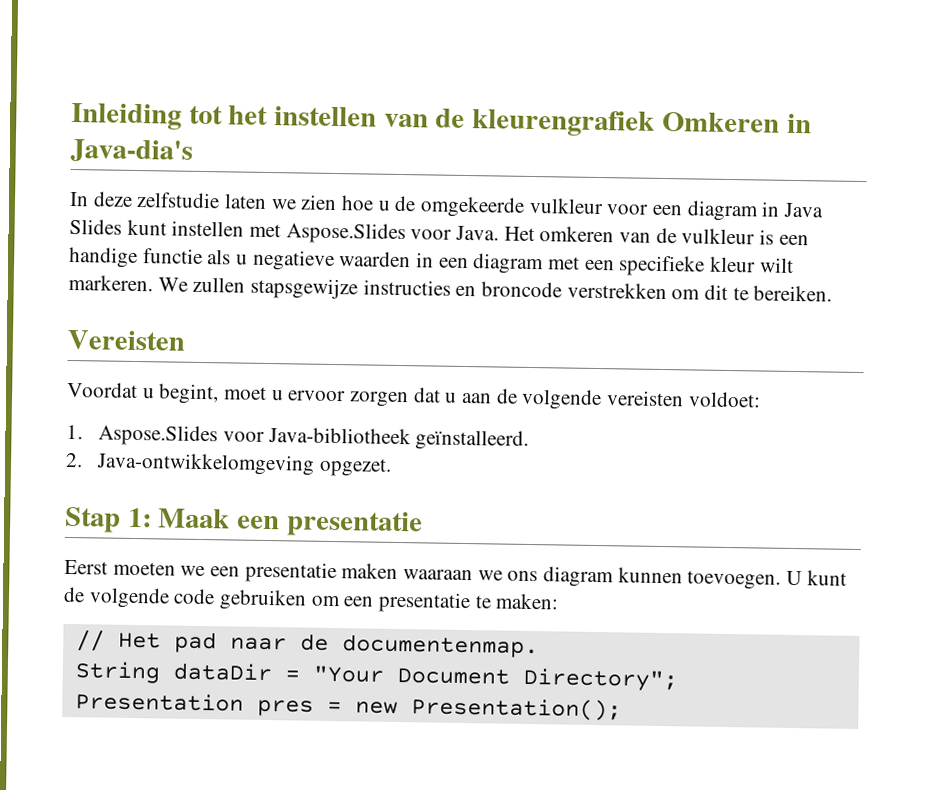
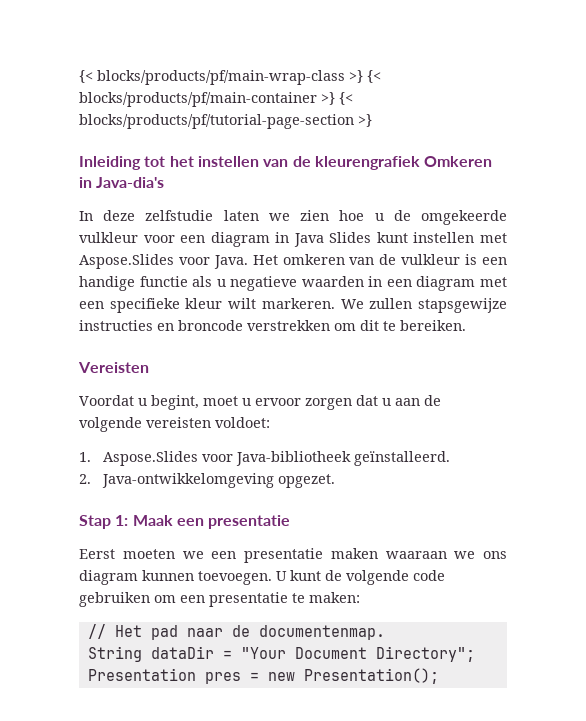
+ {< blocks/products/pf/main-wrap-class >} {< blocks/products/pf/main-container >} {< blocks/products/pf/tutorial-page-section >}

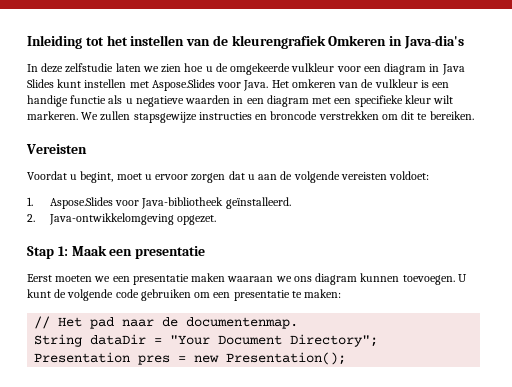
- {< blocks/products/pf/main-wrap-class >} {< blocks/products/pf/main-container >} {< blocks/products/pf/tutorial-page-section >}

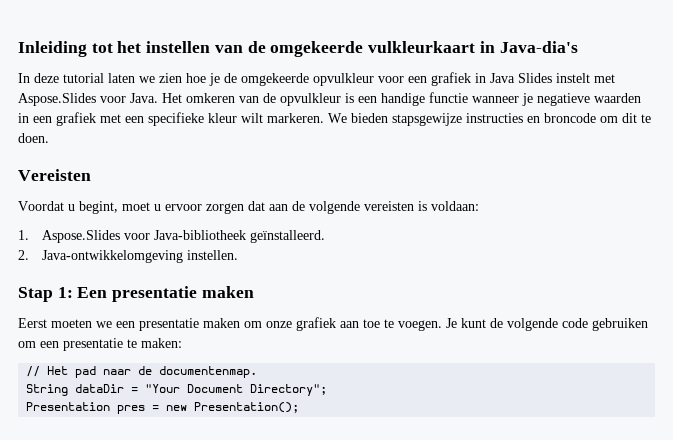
- Inleiding tot het instellen van de kleurengrafiek Omkeren in Java-dia's
+ Inleiding tot het instellen van de omgekeerde vulkleurkaart in Java-dia's
- In deze zelfstudie laten we zien hoe u de omgekeerde vulkleur voor een diagram in Java Slides kunt instellen met Aspose.Slides voor Java.
+ In deze tutorial laten we zien hoe je de omgekeerde opvulkleur voor een grafiek in Java Slides instelt met Aspose.Slides voor Java.
- Het omkeren van de vulkleur is een handige functie als u negatieve waarden in een diagram met een specifieke kleur wilt markeren.
+ Het omkeren van de opvulkleur is een handige functie wanneer je negatieve waarden in een grafiek met een specifieke kleur wilt markeren.
- We zullen stapsgewijze instructies en broncode verstrekken om dit te bereiken.
+ We bieden stapsgewijze instructies en broncode om dit te doen.
- Voordat u begint, moet u ervoor zorgen dat u aan de volgende vereisten voldoet:
+ Voordat u begint, moet u ervoor zorgen dat aan de volgende vereisten is voldaan:
- 2. Java-ontwikkelomgeving opgezet.
+ 2. Java-ontwikkelomgeving instellen.
- Stap 1: Maak een presentatie
+ Stap 1: Een presentatie maken
- Eerst moeten we een presentatie maken waaraan we ons diagram kunnen toevoegen. U kunt de volgende code gebruiken om een presentatie te maken:
+ Eerst moeten we een presentatie maken om onze grafiek aan toe te voegen. Je kunt de volgende code gebruiken om een presentatie te maken:

